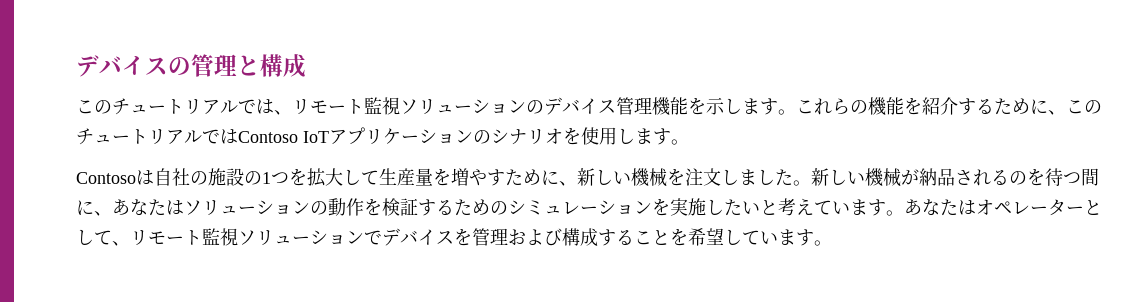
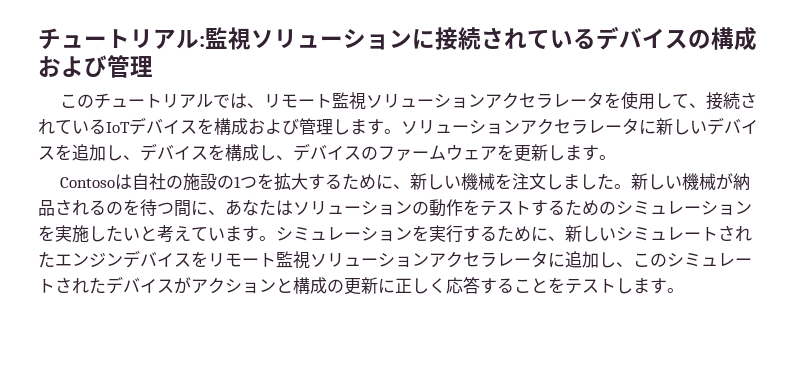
- デバイスの管理と構成
+ チュートリアル:監視ソリューションに接続されているデバイスの構成および管理
- このチュートリアルでは、リモート監視ソリューションのデバイス管理機能を示します。これらの機能を紹介するために、このチュートリアルではContoso IoTアプリケーションのシナリオを使用します。
+ このチュートリアルでは、リモート監視ソリューションアクセラレータを使用して、接続されているIoTデバイスを構成および管理します。ソリューションアクセラレータに新しいデバイスを追加し、デバイスを構成し、デバイスのファームウェアを更新します。
- Contosoは自社の施設の1つを拡大して生産量を増やすために、新しい機械を注文しました。
+ Contosoは自社の施設の1つを拡大するために、新しい機械を注文しました。
- 新しい機械が納品されるのを待つ間に、あなたはソリューションの動作を検証するためのシミュレーションを実施したいと考えています。
+ 新しい機械が納品されるのを待つ間に、あなたはソリューションの動作をテストするためのシミュレーションを実施したいと考えています。
- あなたはオペレーターとして、リモート監視ソリューションでデバイスを管理および構成することを希望しています。
+ シミュレーションを実行するために、新しいシミュレートされたエンジンデバイスをリモート監視ソリューションアクセラレータに追加し、このシミュレートされたデバイスがアクションと構成の更新に正しく応答することをテストします。

